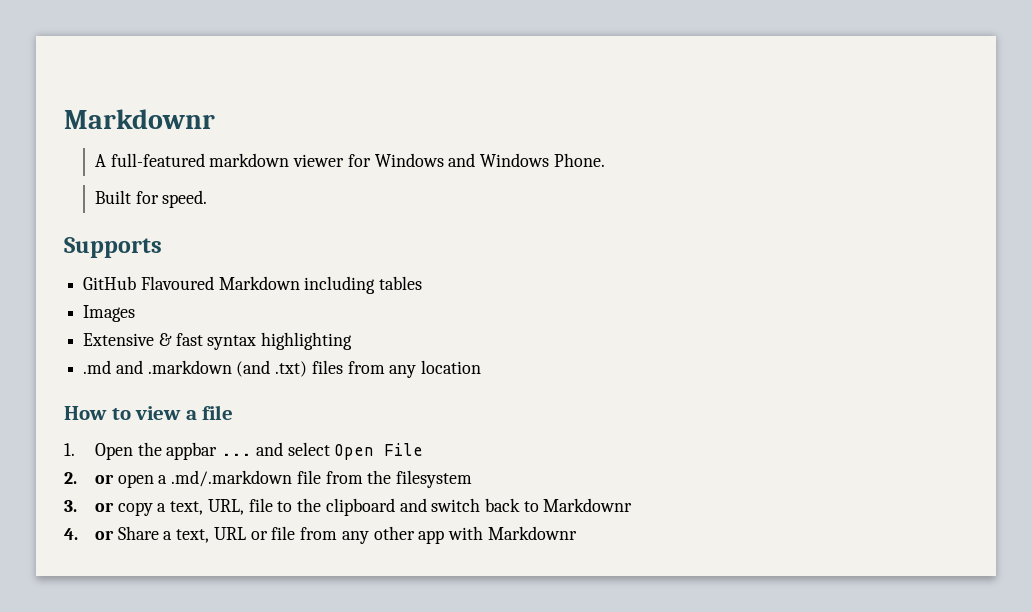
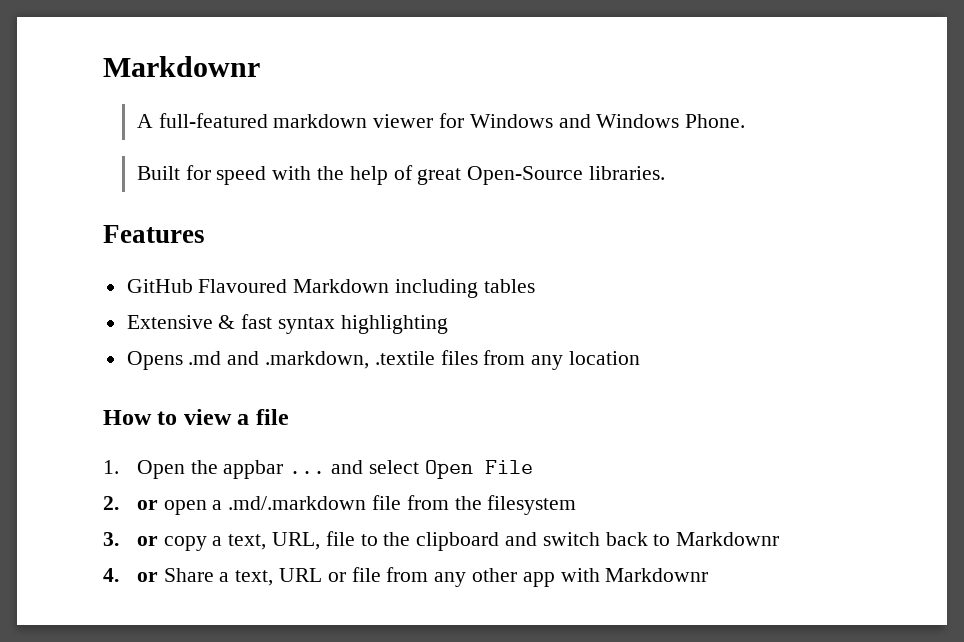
- Built for speed.
- Supports
+ Built for speed with the help of great Open-Source libraries.
+ Features
- Images
- .md and .markdown (and .txt) files from any location
+ Opens .md and .markdown, .textile files from any location

